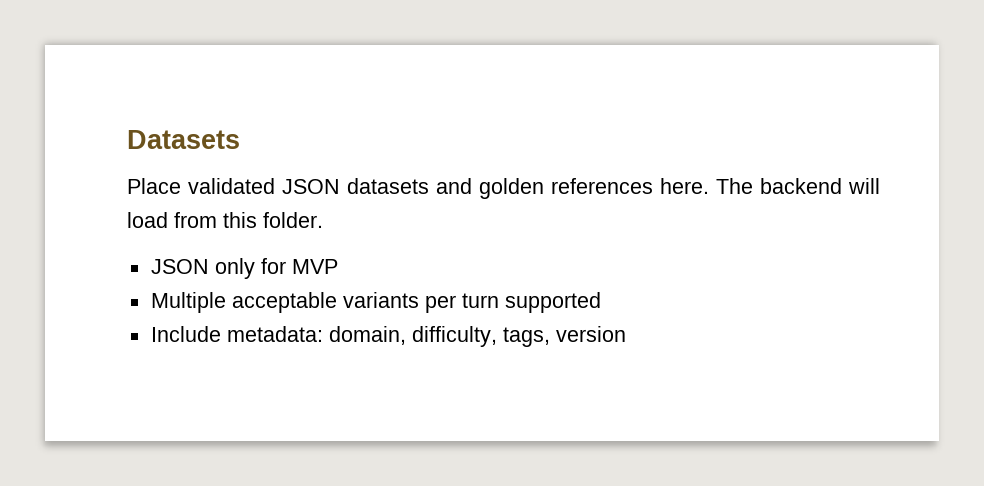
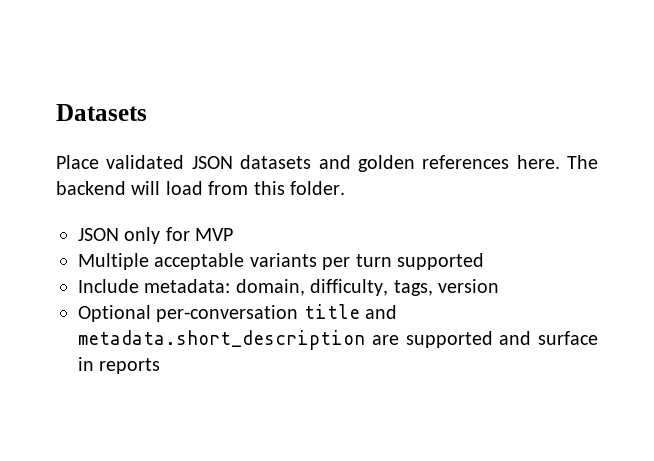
+ Optional per‑conversation title and metadata.short_description are supported and surface in reports

